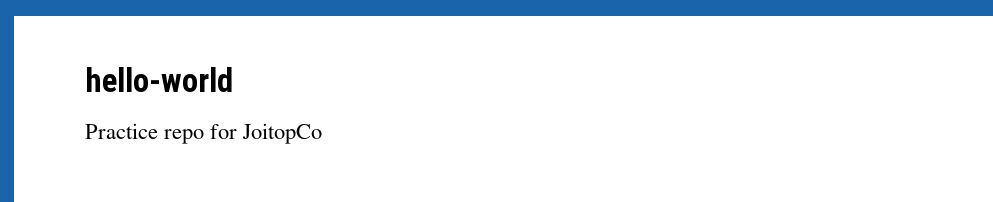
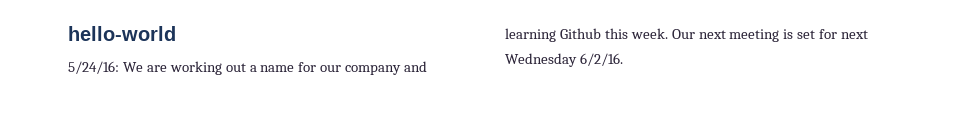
- Practice repo for JoitopCo
+ 5/24/16: We are working out a name for our company and learning Github this week. Our next meeting is set for next Wednesday 6/2/16.

